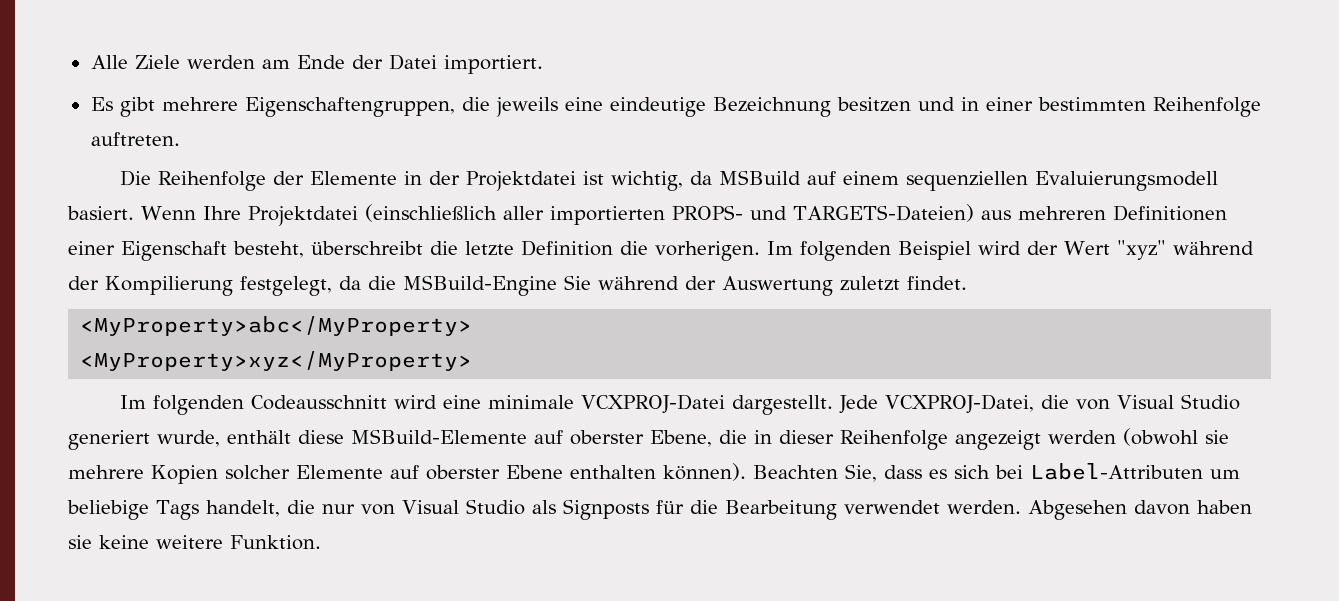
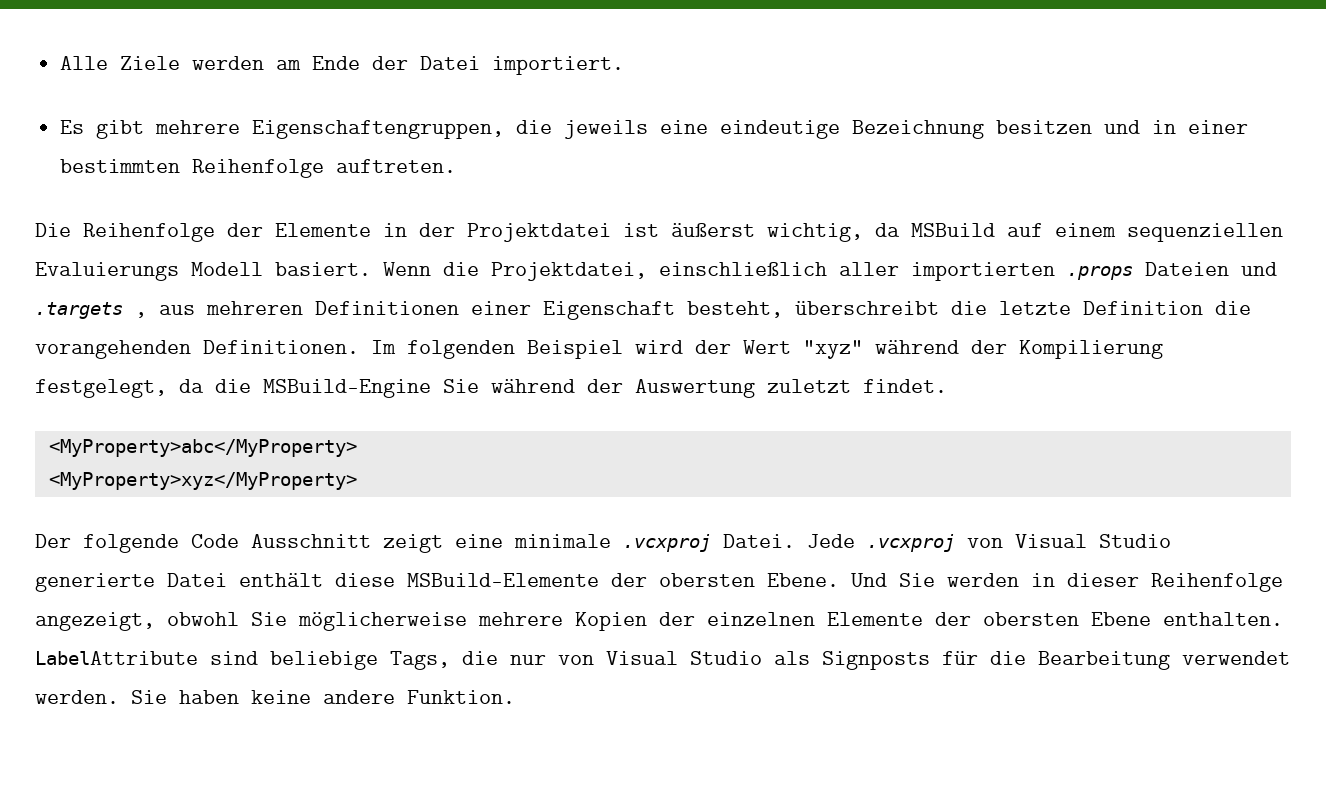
- Die Reihenfolge der Elemente in der Projektdatei ist wichtig, da MSBuild auf einem sequenziellen Evaluierungsmodell basiert. Wenn Ihre Projektdatei (einschließlich aller importierten PROPS- und TARGETS-Dateien) aus mehreren Definitionen einer Eigenschaft besteht, überschreibt die letzte Definition die vorherigen.
+ Die Reihenfolge der Elemente in der Projektdatei ist äußerst wichtig, da MSBuild auf einem sequenziellen Evaluierungs Modell basiert. Wenn die Projektdatei, einschließlich aller importierten .props Dateien und .targets , aus mehreren Definitionen einer Eigenschaft besteht, überschreibt die letzte Definition die vorangehenden Definitionen.
- Im folgenden Codeausschnitt wird eine minimale VCXPROJ-Datei dargestellt. Jede VCXPROJ-Datei, die von Visual Studio generiert wurde, enthält diese MSBuild-Elemente auf oberster Ebene, die in dieser Reihenfolge angezeigt werden (obwohl sie mehrere Kopien solcher Elemente auf oberster Ebene enthalten können). Beachten Sie, dass es sich bei Label-Attributen um beliebige Tags handelt, die nur von Visual Studio als Signposts für die Bearbeitung verwendet werden.
+ Der folgende Code Ausschnitt zeigt eine minimale .vcxproj Datei. Jede .vcxproj von Visual Studio generierte Datei enthält diese MSBuild-Elemente der obersten Ebene. Und Sie werden in dieser Reihenfolge angezeigt, obwohl Sie möglicherweise mehrere Kopien der einzelnen Elemente der obersten Ebene enthalten. LabelAttribute sind beliebige Tags, die nur von Visual Studio als Signposts für die Bearbeitung verwendet werden.
- Abgesehen davon haben sie keine weitere Funktion.
+ Sie haben keine andere Funktion.

